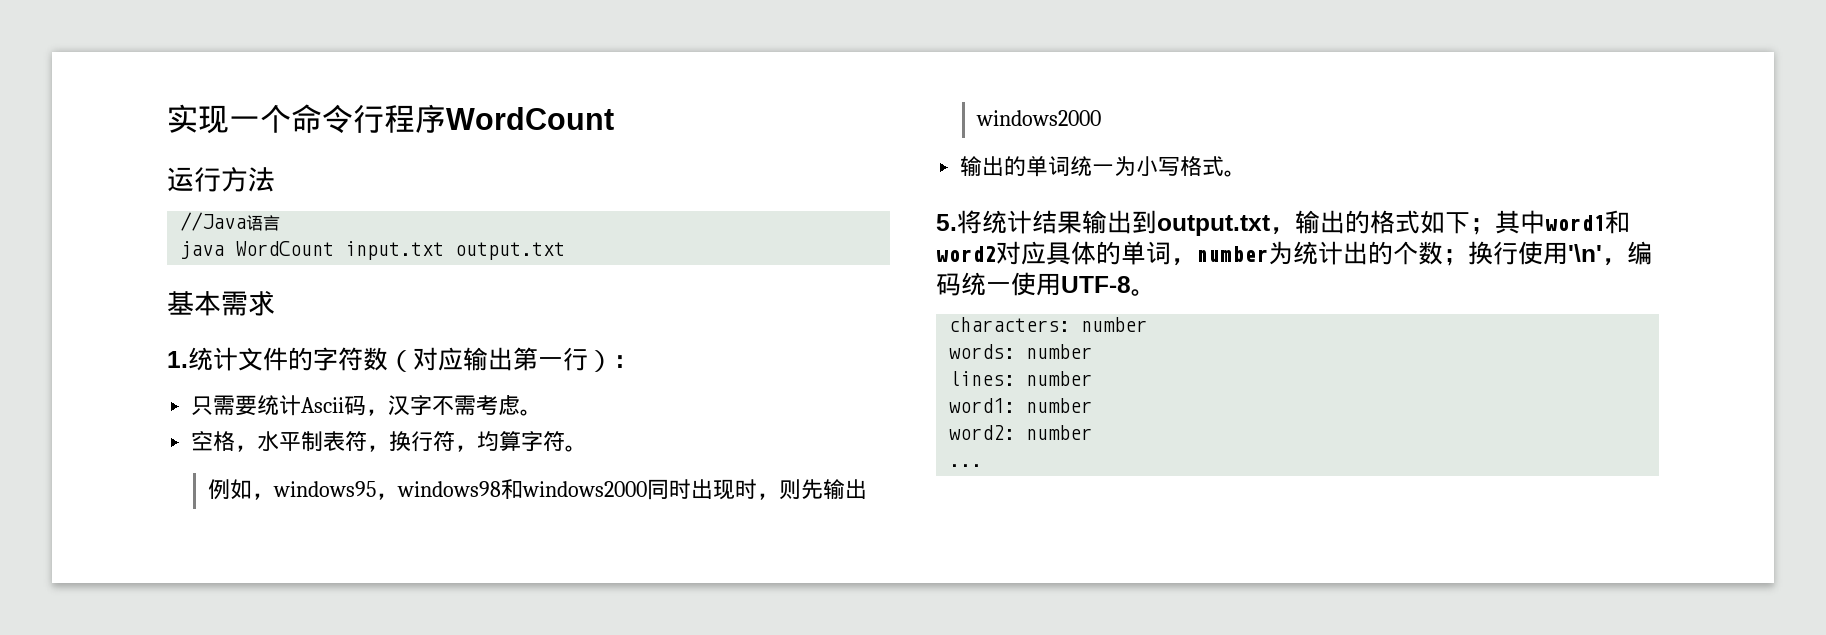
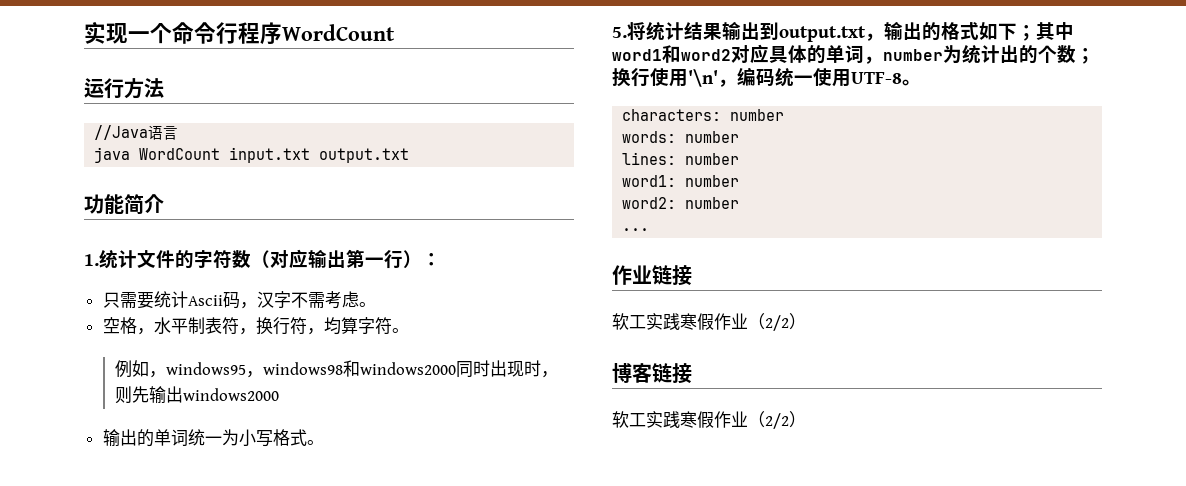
- 基本需求
+ 功能简介
+ 作业链接
+ 软工实践寒假作业（2/2）
+ 博客链接
+ 软工实践寒假作业（2/2）

